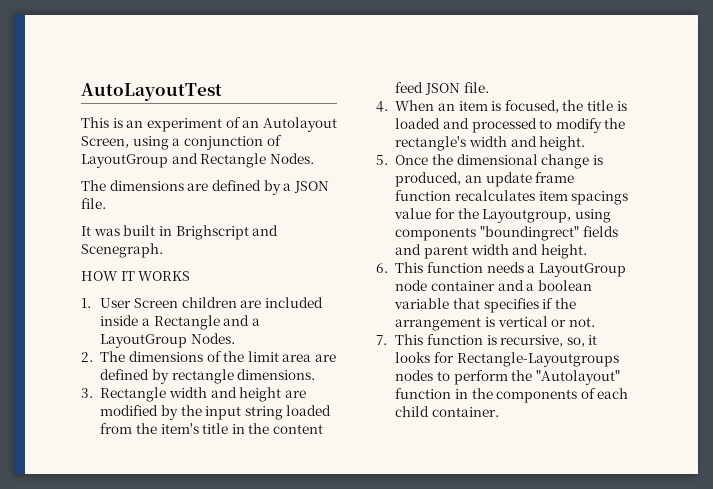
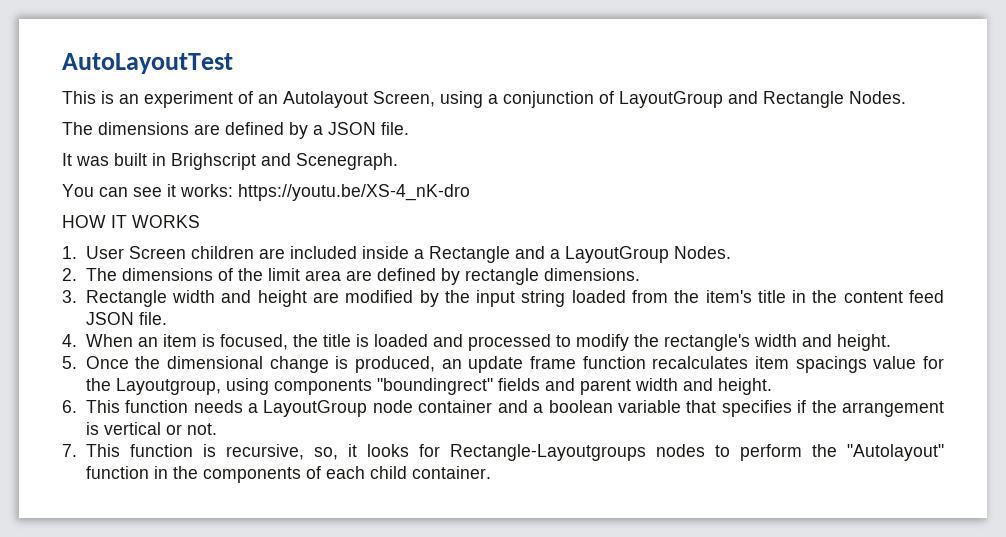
+ You can see it works: https://youtu.be/XS-4_nK-dro

